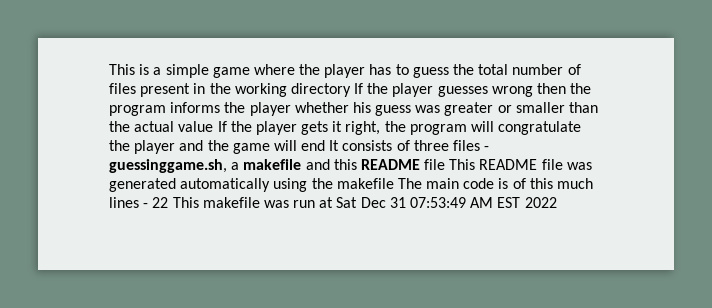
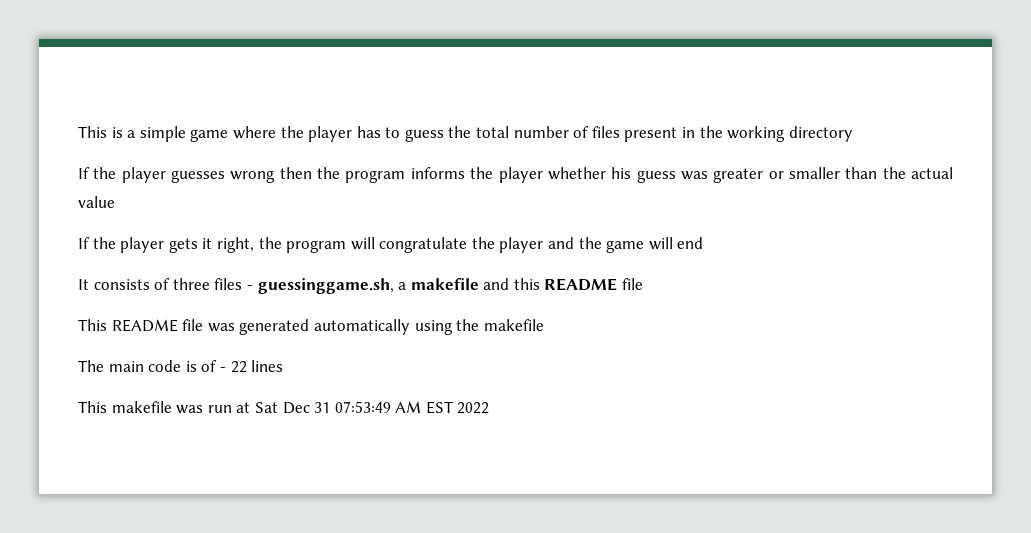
- This is a simple game where the player has to guess the total number of files present in the working directory If the player guesses wrong then the program informs the player whether his guess was greater or smaller than the actual value If the player gets it right, the program will congratulate the player and the game will end It consists of three files - guessinggame.sh, a makefile and this README file This README file was generated automatically using the makefile The main code is of this much lines - 22 This makefile was run at Sat Dec 31 07:53:49 AM EST 2022
+ This is a simple game where the player has to guess the total number of files present in the working directory
+ If the player guesses wrong then the program informs the player whether his guess was greater or smaller than the actual value
+ If the player gets it right, the program will congratulate the player and the game will end
+ It consists of three files - guessinggame.sh, a makefile and this README file
+ This README file was generated automatically using the makefile
+ The main code is of - 22 lines
+ This makefile was run at Sat Dec 31 07:53:49 AM EST 2022

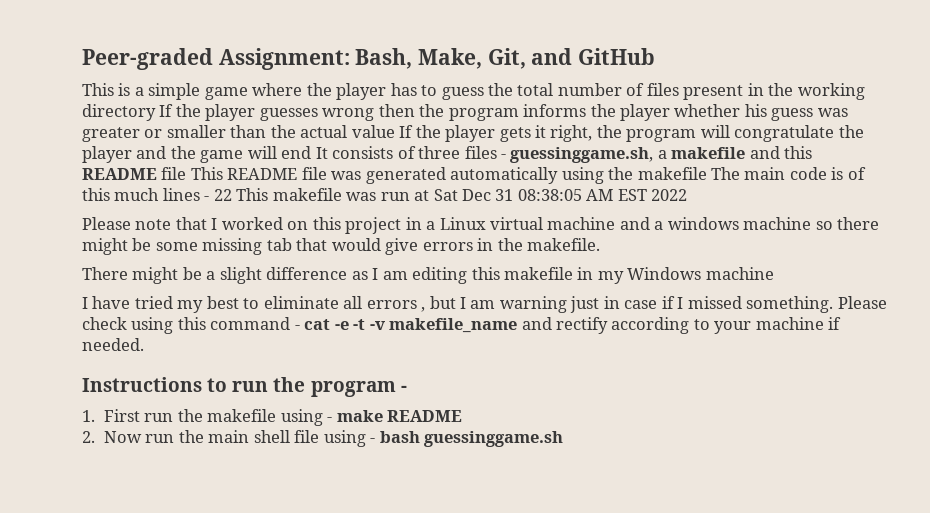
+ Peer-graded Assignment: Bash, Make, Git, and GitHub
- This is a simple game where the player has to guess the total number of files present in the working directory
- If the player guesses wrong then the program informs the player whether his guess was greater or smaller than the actual value
- If the player gets it right, the program will congratulate the player and the game will end
- It consists of three files - guessinggame.sh, a makefile and this README file
- This README file was generated automatically using the makefile
- The main code is of - 22 lines
- This makefile was run at Sat Dec 31 07:53:49 AM EST 2022
+ This is a simple game where the player has to guess the total number of files present in the working directory If the player guesses wrong then the program informs the player whether his guess was greater or smaller than the actual value If the player gets it right, the program will congratulate the player and the game will end It consists of three files - guessinggame.sh, a makefile and this README file This README file was generated automatically using the makefile The main code is of this much lines - 22 This makefile was run at Sat Dec 31 08:38:05 AM EST 2022
+ Please note that I worked on this project in a Linux virtual machine and a windows machine so there might be some missing tab that would give errors in the makefile.
+ There might be a slight difference as I am editing this makefile in my Windows machine
+ I have tried my best to eliminate all errors , but I am warning just in case if I missed something. Please check using this command - cat -e -t -v makefile_name and rectify according to your machine if needed.
+ Instructions to run the program -
+ 1. First run the makefile using - make README
+ 2. Now run the main shell file using - bash guessinggame.sh

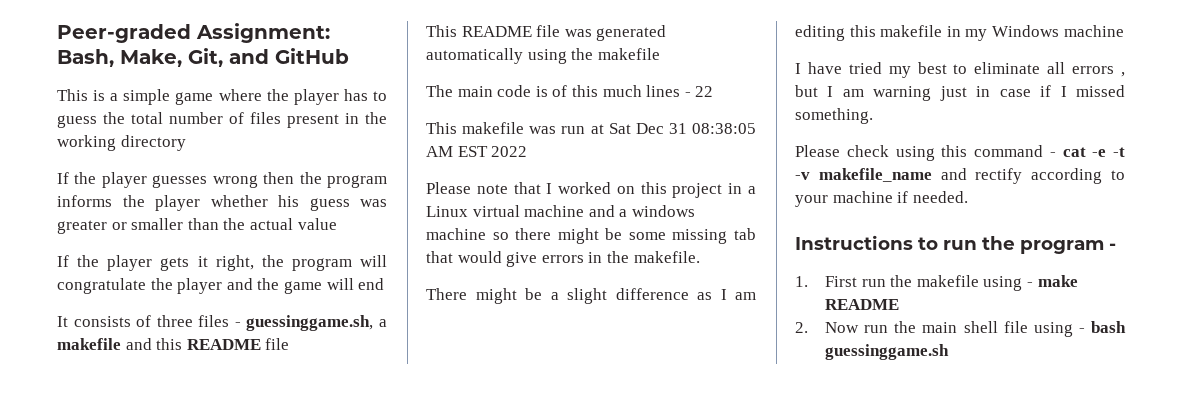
- This is a simple game where the player has to guess the total number of files present in the working directory If the player guesses wrong then the program informs the player whether his guess was greater or smaller than the actual value If the player gets it right, the program will congratulate the player and the game will end It consists of three files - guessinggame.sh, a makefile and this README file This README file was generated automatically using the makefile The main code is of this much lines - 22 This makefile was run at Sat Dec 31 08:38:05 AM EST 2022
+ This is a simple game where the player has to guess the total number of files present in the working directory
+ If the player guesses wrong then the program informs the player whether his guess was greater or smaller than the actual value
+ If the player gets it right, the program will congratulate the player and the game will end
+ It consists of three files - guessinggame.sh, a makefile and this README file
+ This README file was generated automatically using the makefile
+ The main code is of this much lines - 22
+ This makefile was run at Sat Dec 31 08:38:05 AM EST 2022
- I have tried my best to eliminate all errors , but I am warning just in case if I missed something. Please check using this command - cat -e -t -v makefile_name and rectify according to your machine if needed.
+ I have tried my best to eliminate all errors , but I am warning just in case if I missed something.
+ Please check using this command - cat -e -t -v makefile_name and rectify according to your machine if needed.

